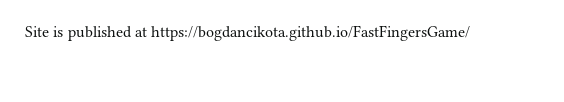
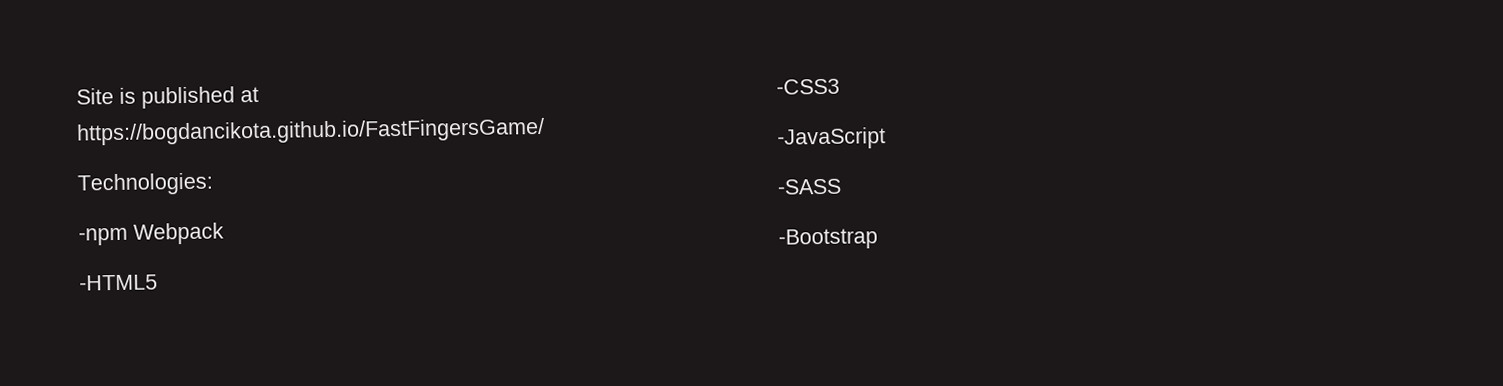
+ Technologies:
+ -npm Webpack
+ -HTML5
+ -CSS3
+ -JavaScript
+ -SASS
+ -Bootstrap

